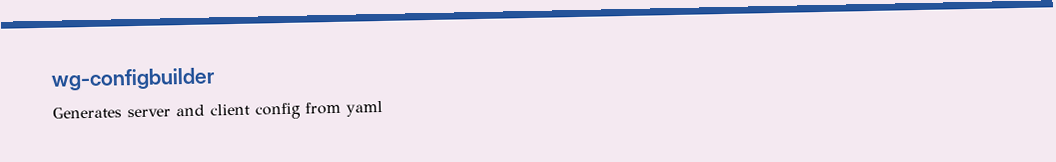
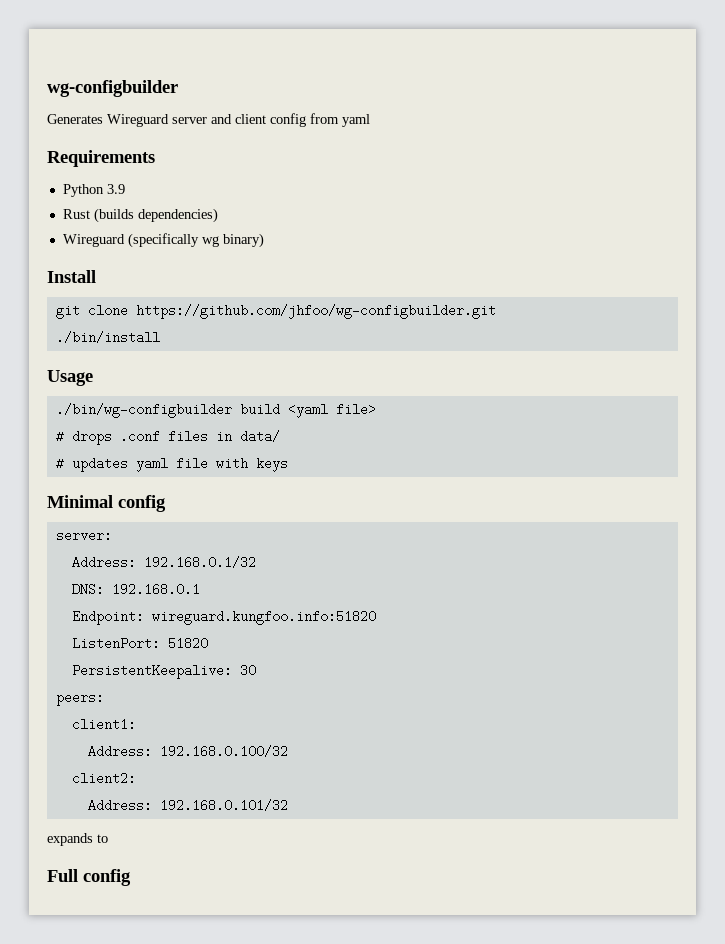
- Generates server and client config from yaml
+ Generates Wireguard server and client config from yaml
+ Requirements
+ Python 3.9
+ Rust (builds dependencies)
+ Wireguard (specifically wg binary)
+ Install
+ git clone https://github.com/jhfoo/wg-configbuilder.git
+ ./bin/install
+ Usage
+ ./bin/wg-configbuilder build <yaml file>
+ # drops .conf files in data/
+ # updates yaml file with keys
+ Minimal config
+ server:
+ Address: 192.168.0.1/32
+ DNS: 192.168.0.1
+ Endpoint: wireguard.kungfoo.info:51820
+ ListenPort: 51820
+ PersistentKeepalive: 30
+ peers:
+ client1:
+ Address: 192.168.0.100/32
+ client2:
+ Address: 192.168.0.101/32
+ expands to
+ Full config

